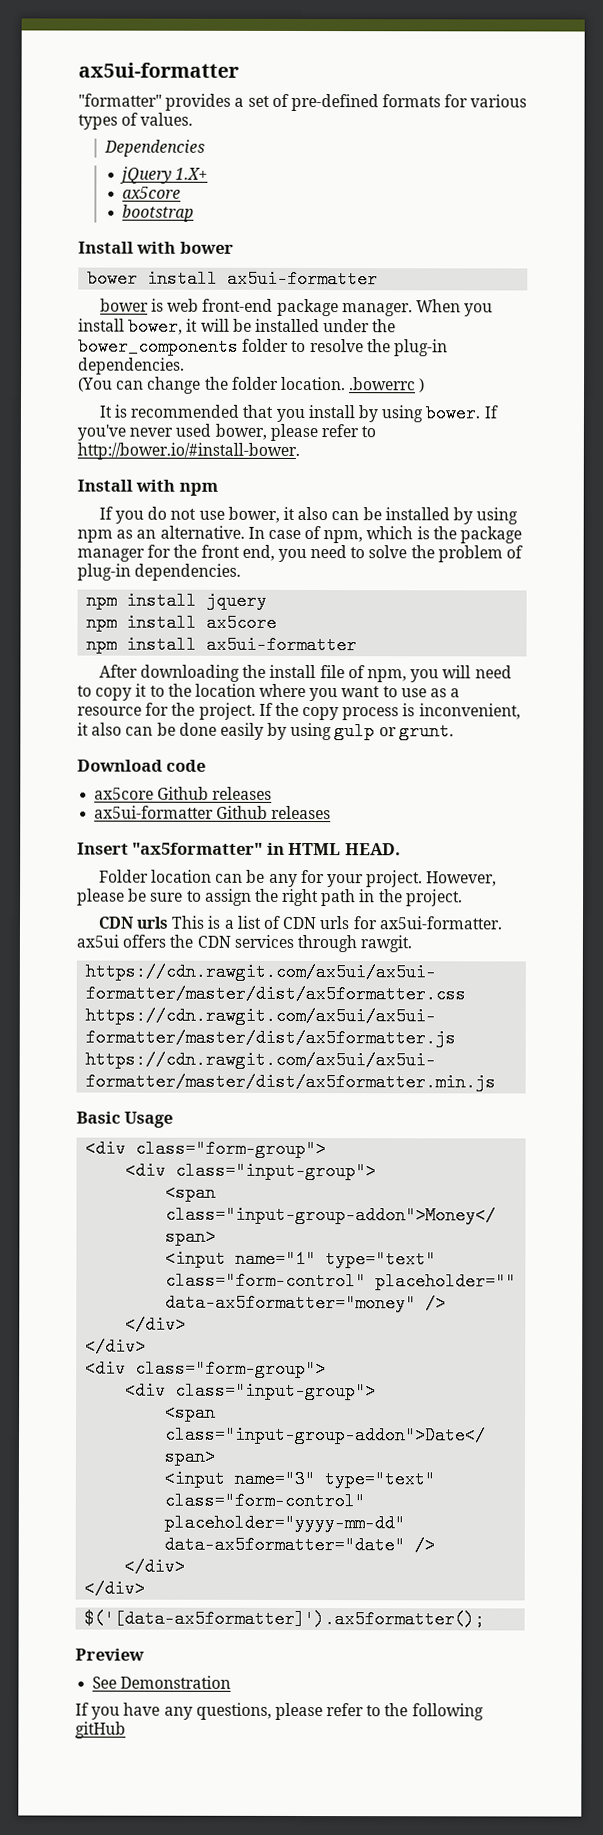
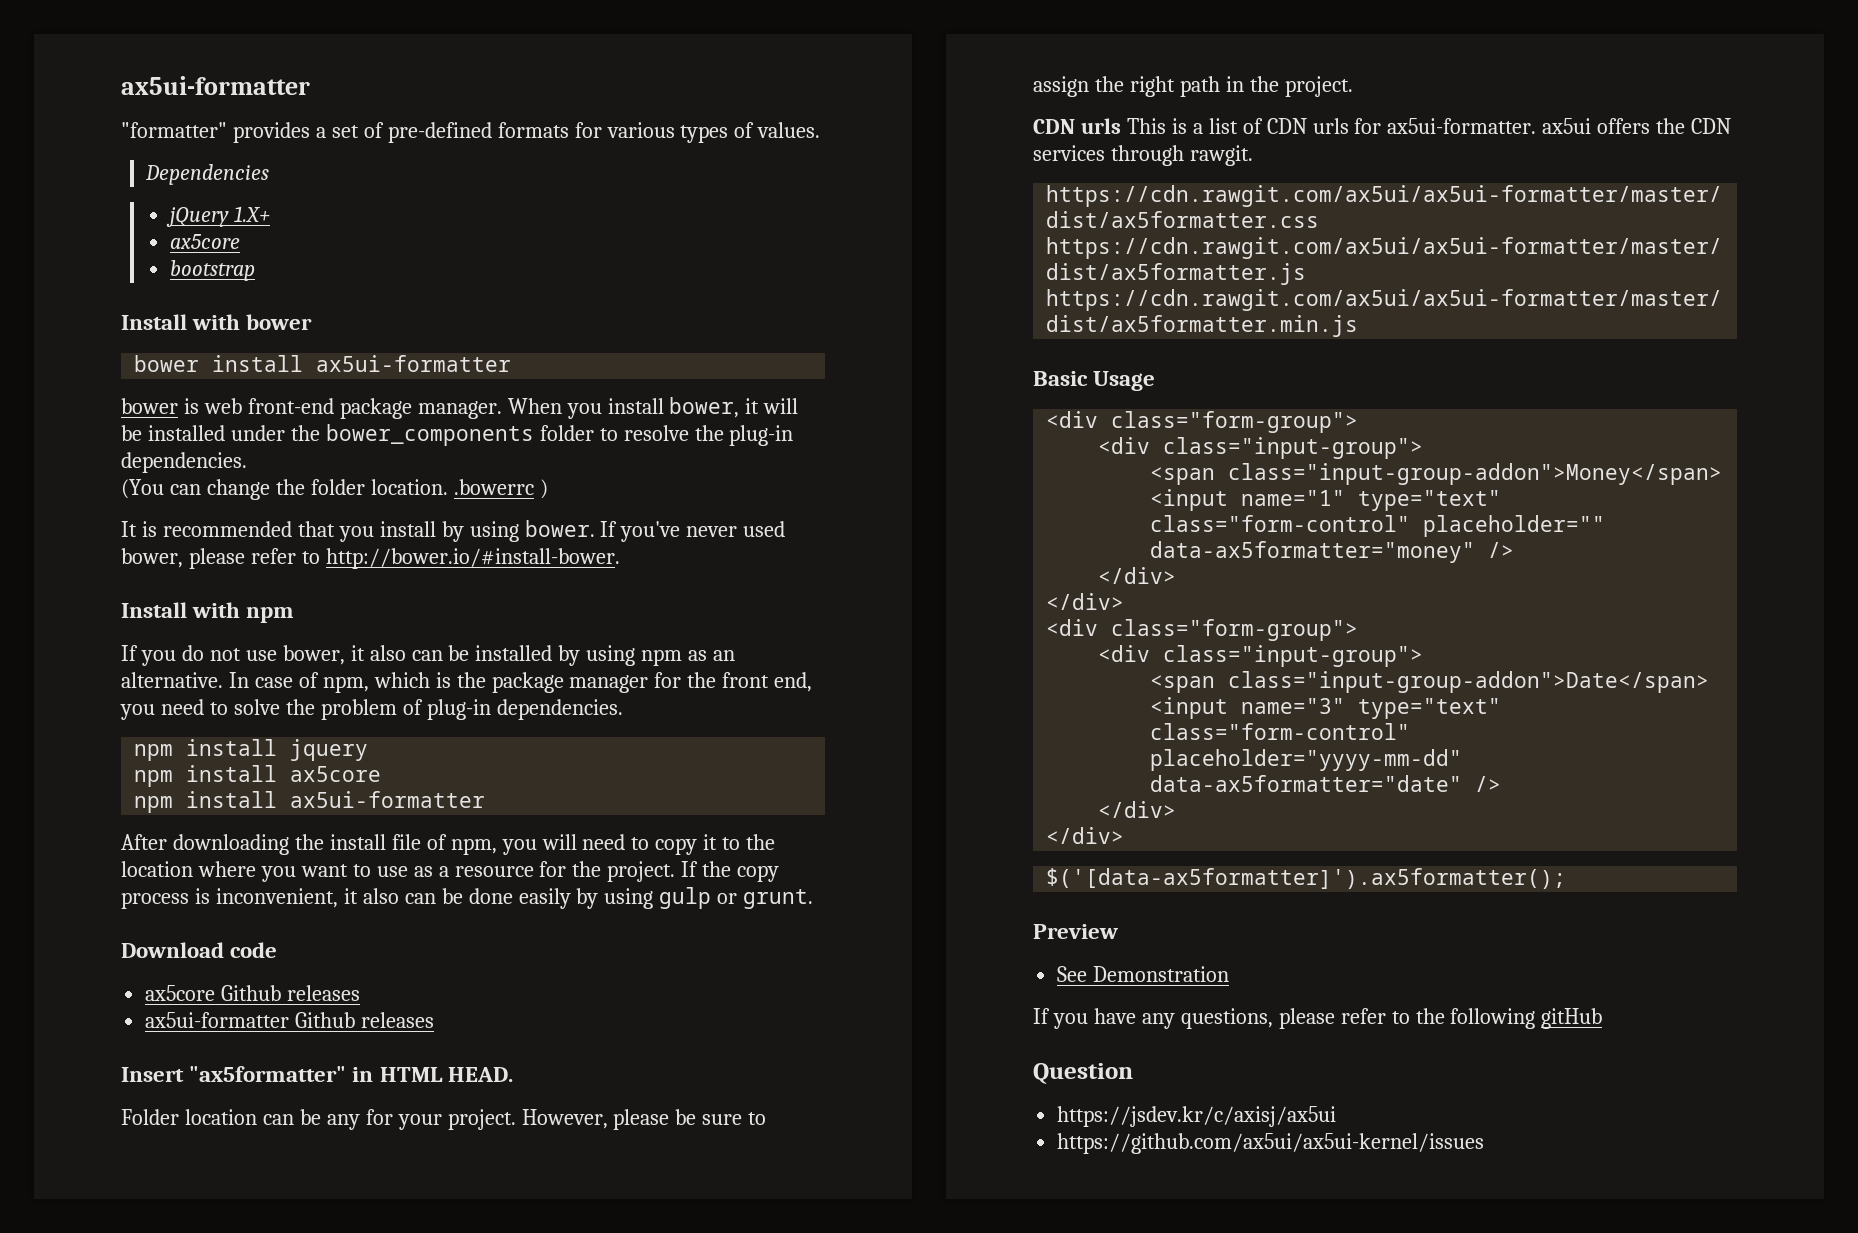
+ Question
+ https://jsdev.kr/c/axisj/ax5ui
+ https://github.com/ax5ui/ax5ui-kernel/issues

